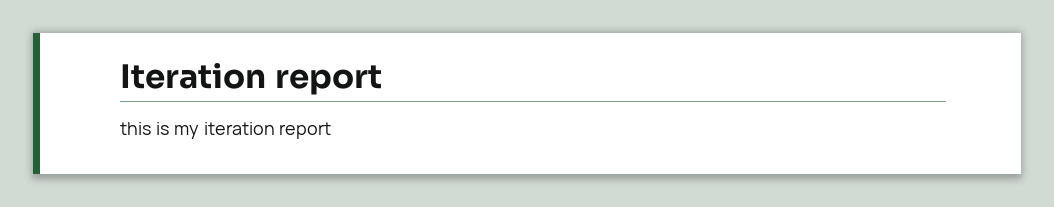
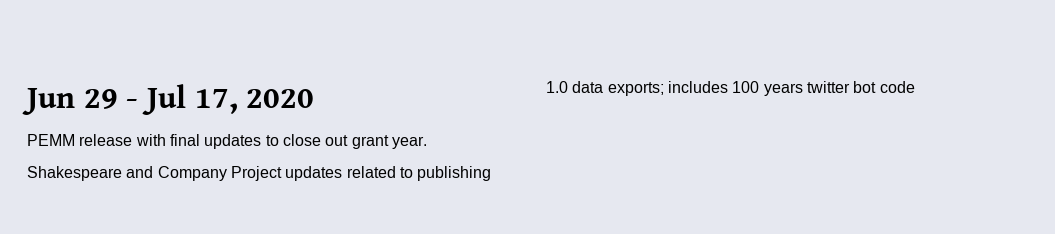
- Iteration report
- this is my iteration report
+ Jun 29 - Jul 17, 2020
+ PEMM release with final updates to close out grant year.
+ Shakespeare and Company Project updates related to publishing 1.0 data exports; includes 100 years twitter bot code

